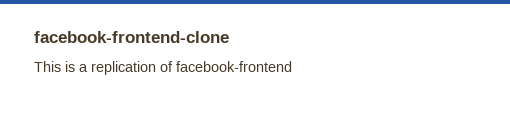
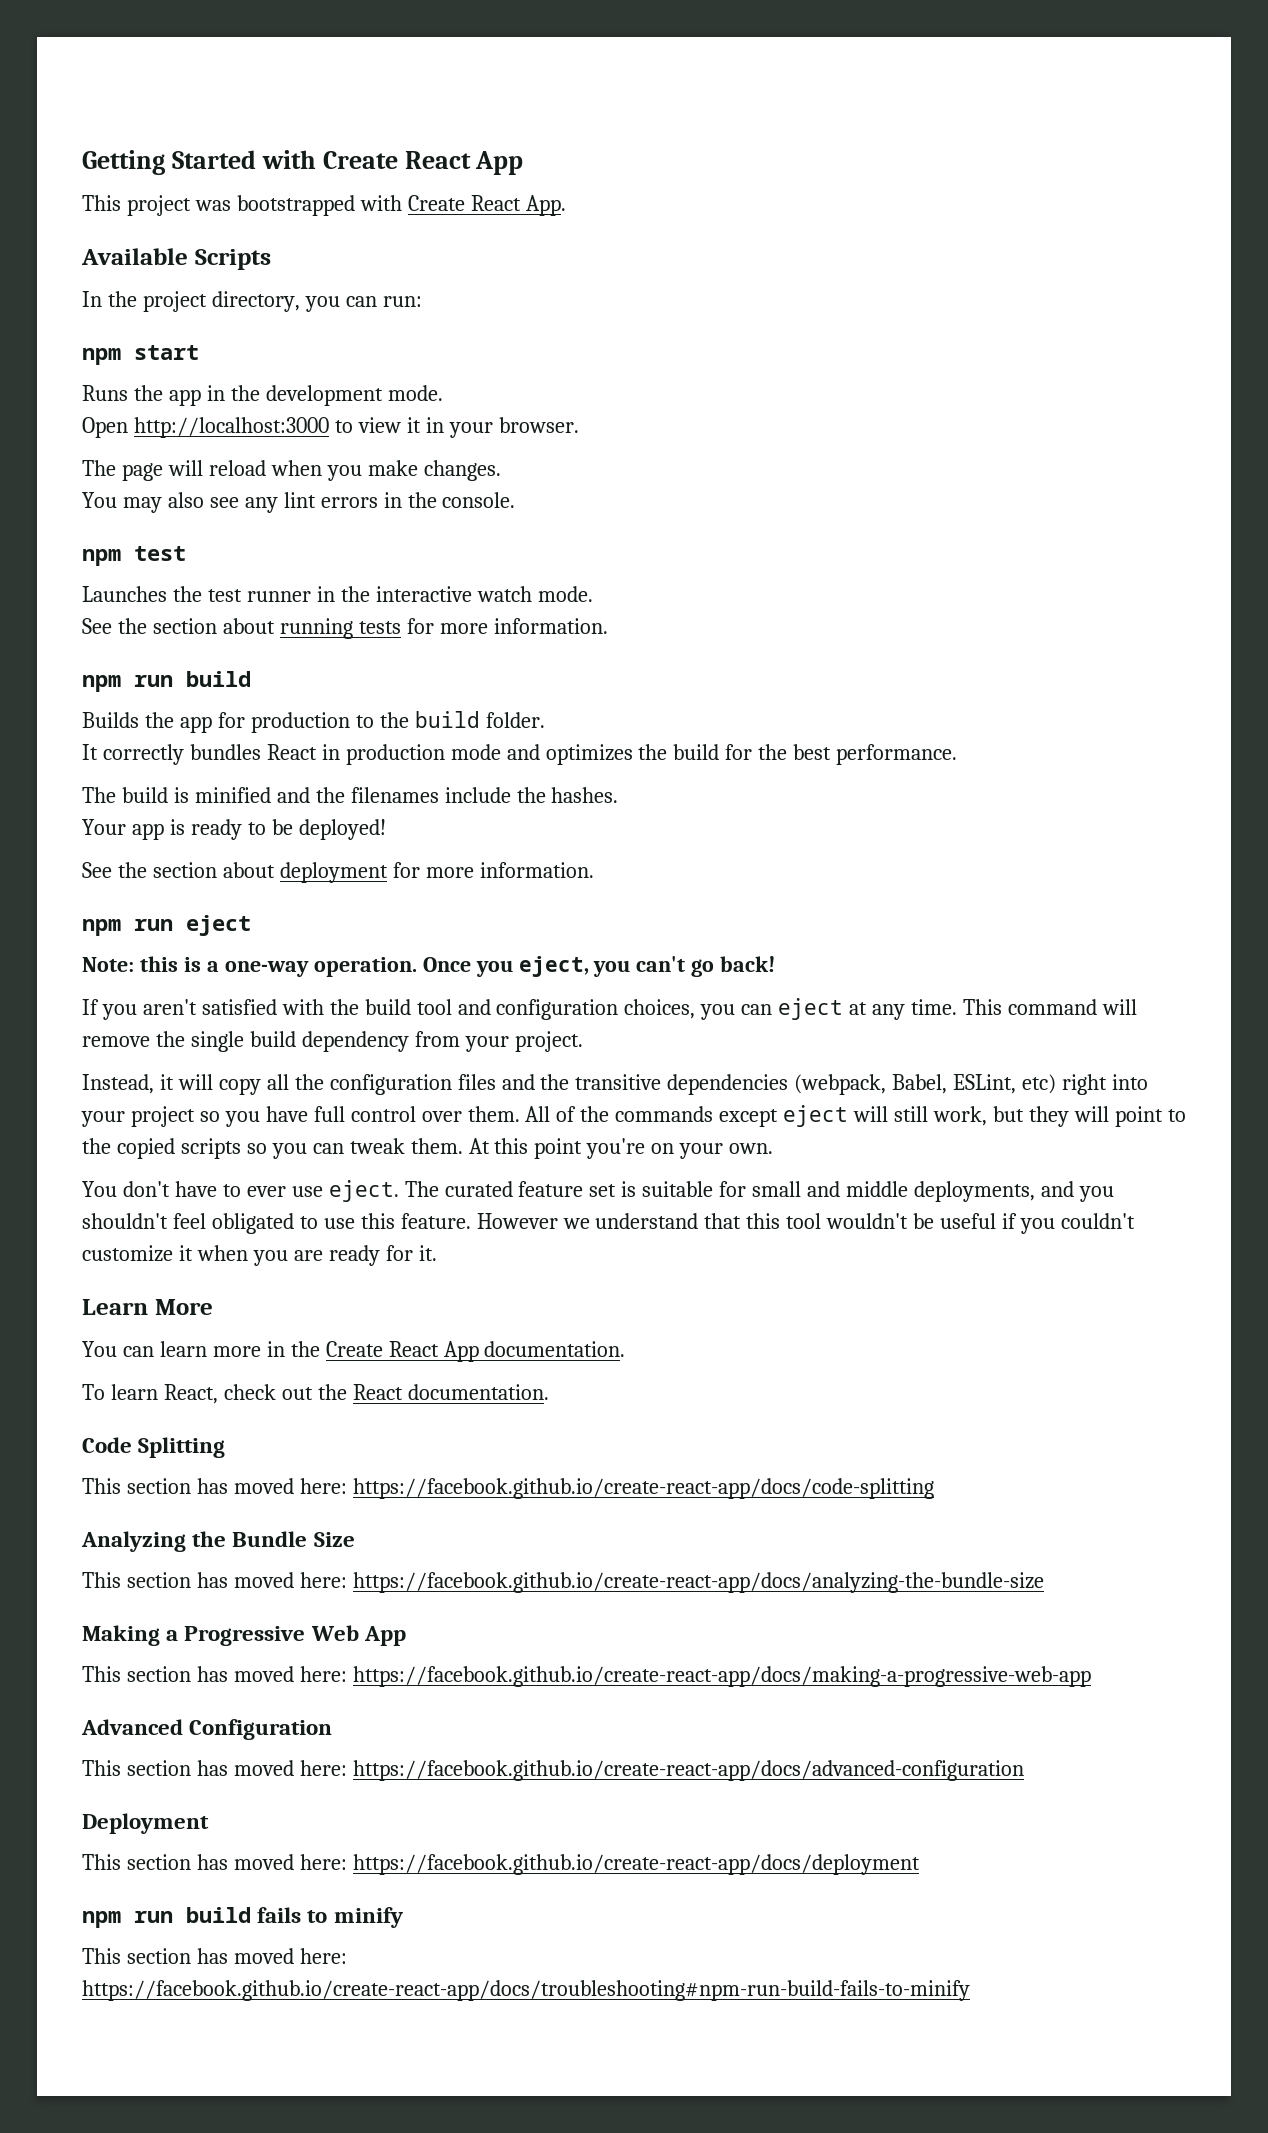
- facebook-frontend-clone
- This is a replication of facebook-frontend
+ Getting Started with Create React App
+ This project was bootstrapped with Create React App.
+ Available Scripts
+ In the project directory, you can run:
+ npm start
+ Runs the app in the development mode.
+ Open http://localhost:3000 to view it in your browser.
+ The page will reload when you make changes.
+ You may also see any lint errors in the console.
+ npm test
+ Launches the test runner in the interactive watch mode.
+ See the section about running tests for more information.
+ npm run build
+ Builds the app for production to the build folder.
+ It correctly bundles React in production mode and optimizes the build for the best performance.
+ The build is minified and the filenames include the hashes.
+ Your app is ready to be deployed!
+ See the section about deployment for more information.
+ npm run eject
+ Note: this is a one-way operation. Once you eject, you can't go back!
+ If you aren't satisfied with the build tool and configuration choices, you can eject at any time. This command will remove the single build dependency from your project.
+ Instead, it will copy all the configuration files and the transitive dependencies (webpack, Babel, ESLint, etc) right into your project so you have full control over them. All of the commands except eject will still work, but they will point to the copied scripts so you can tweak them. At this point you're on your own.
+ You don't have to ever use eject. The curated feature set is suitable for small and middle deployments, and you shouldn't feel obligated to use this feature. However we understand that this tool wouldn't be useful if you couldn't customize it when you are ready for it.
+ Learn More
+ You can learn more in the Create React App documentation.
+ To learn React, check out the React documentation.
+ Code Splitting
+ This section has moved here: https://facebook.github.io/create-react-app/docs/code-splitting
+ Analyzing the Bundle Size
+ This section has moved here: https://facebook.github.io/create-react-app/docs/analyzing-the-bundle-size
+ Making a Progressive Web App
+ This section has moved here: https://facebook.github.io/create-react-app/docs/making-a-progressive-web-app
+ Advanced Configuration
+ This section has moved here: https://facebook.github.io/create-react-app/docs/advanced-configuration
+ Deployment
+ This section has moved here: https://facebook.github.io/create-react-app/docs/deployment
+ npm run build fails to minify
+ This section has moved here: https://facebook.github.io/create-react-app/docs/troubleshooting#npm-run-build-fails-to-minify

